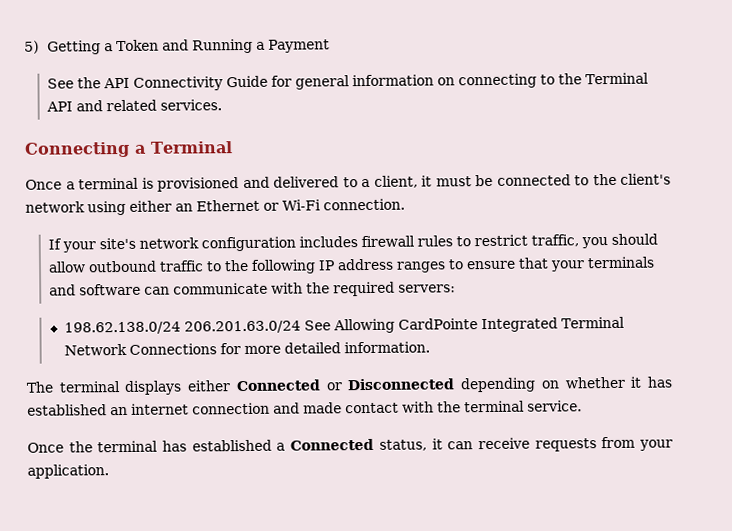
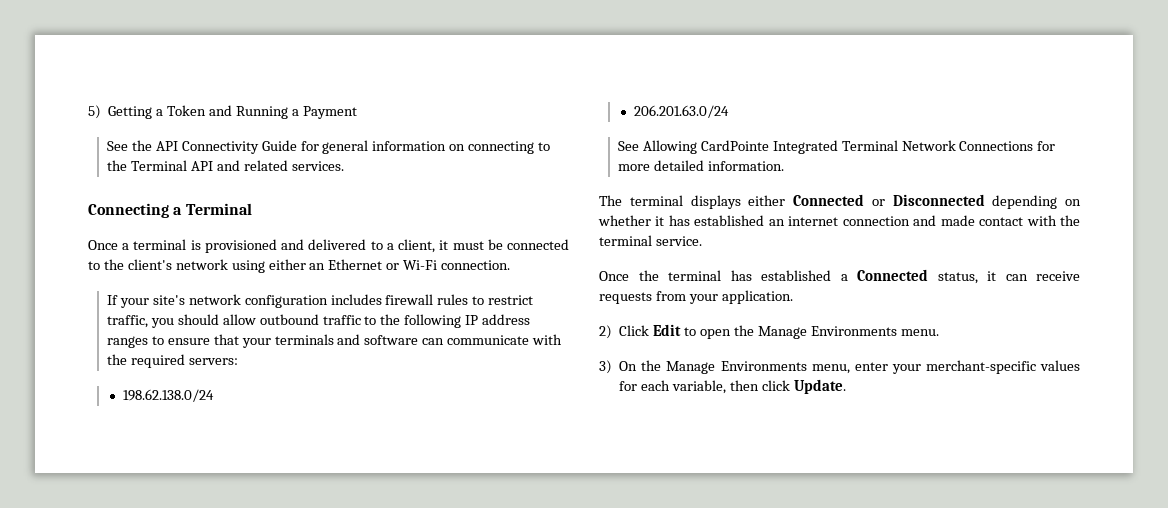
- 198.62.138.0/24 206.201.63.0/24 See Allowing CardPointe Integrated Terminal Network Connections for more detailed information.
+ 198.62.138.0/24
+ 206.201.63.0/24
+ See Allowing CardPointe Integrated Terminal Network Connections for more detailed information.
+ 2) Click Edit to open the Manage Environments menu.
+ 3) On the Manage Environments menu, enter your merchant-specific values for each variable, then click Update.

